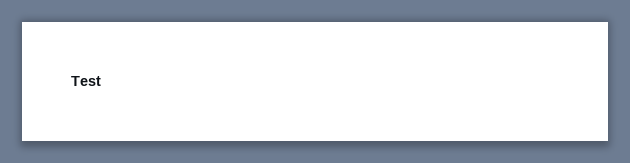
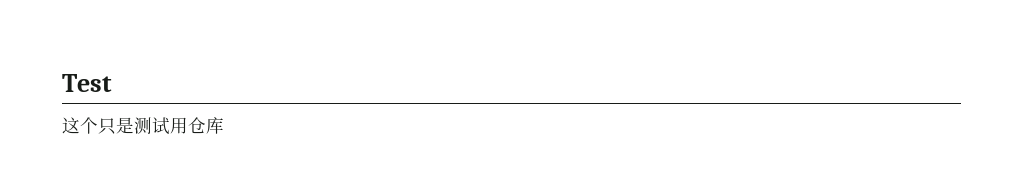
+ 这个只是测试用仓库

